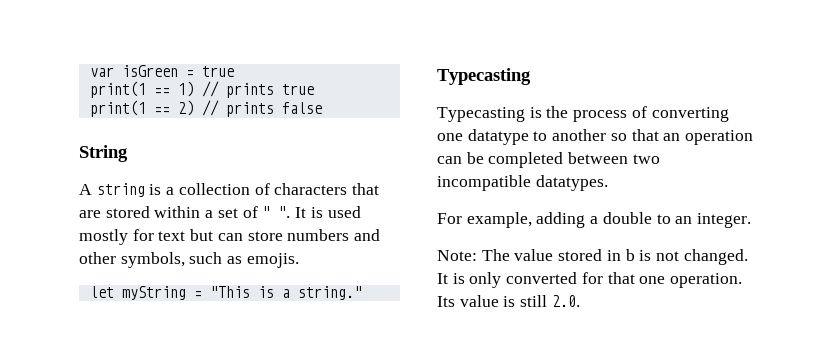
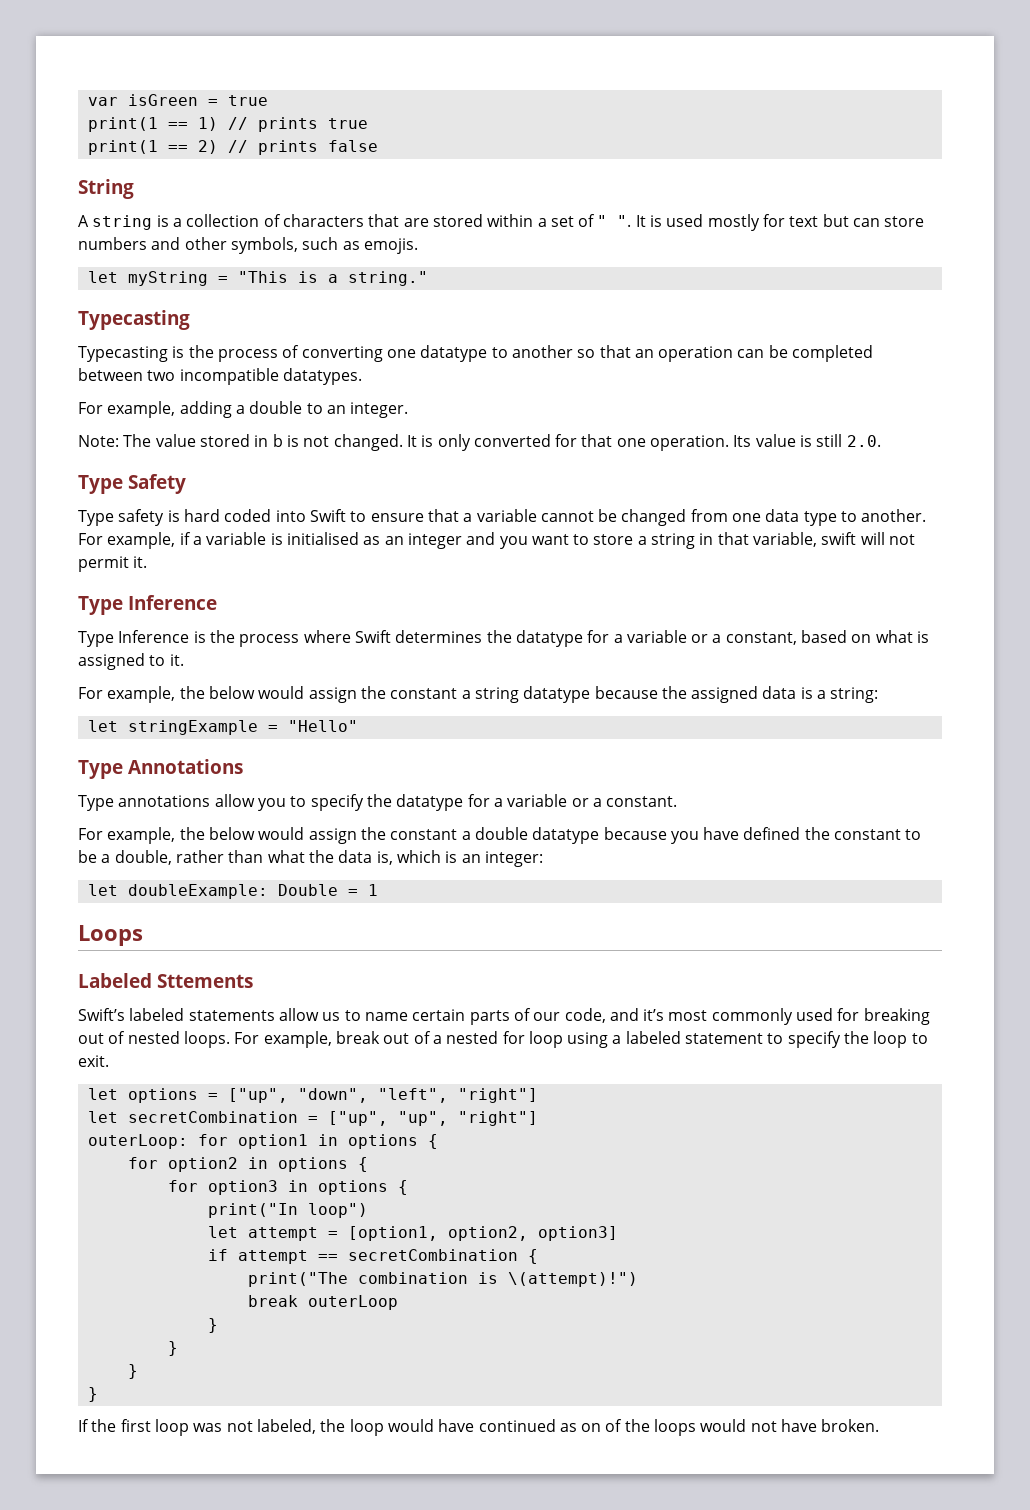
+ Type Safety
+ Type safety is hard coded into Swift to ensure that a variable cannot be changed from one data type to another. For example, if a variable is initialised as an integer and you want to store a string in that variable, swift will not permit it.
+ Type Inference
+ Type Inference is the process where Swift determines the datatype for a variable or a constant, based on what is assigned to it.
+ For example, the below would assign the constant a string datatype because the assigned data is a string:
+ let stringExample = "Hello"
+ Type Annotations
+ Type annotations allow you to specify the datatype for a variable or a constant.
+ For example, the below would assign the constant a double datatype because you have defined the constant to be a double, rather than what the data is, which is an integer:
+ let doubleExample: Double = 1
+ Loops
+ Labeled Sttements
+ Swift’s labeled statements allow us to name certain parts of our code, and it’s most commonly used for breaking out of nested loops. For example, break out of a nested for loop using a labeled statement to specify the loop to exit.
+ let options = ["up", "down", "left", "right"]
+ let secretCombination = ["up", "up", "right"]
+ outerLoop: for option1 in options {
+ for option2 in options {
+ for option3 in options {
+ print("In loop")
+ let attempt = [option1, option2, option3]
+ if attempt == secretCombination {
+ print("The combination is \(attempt)!")
+ break outerLoop
+ }
+ }
+ }
+ }
+ If the first loop was not labeled, the loop would have continued as on of the loops would not have broken.

